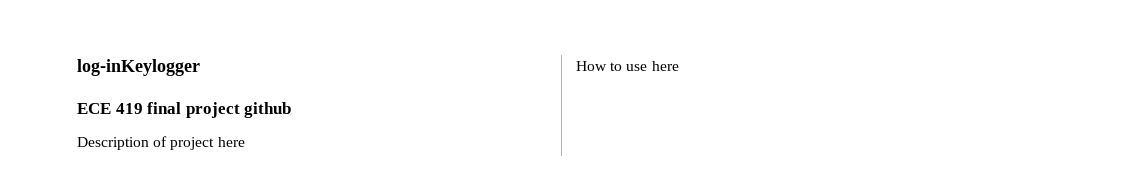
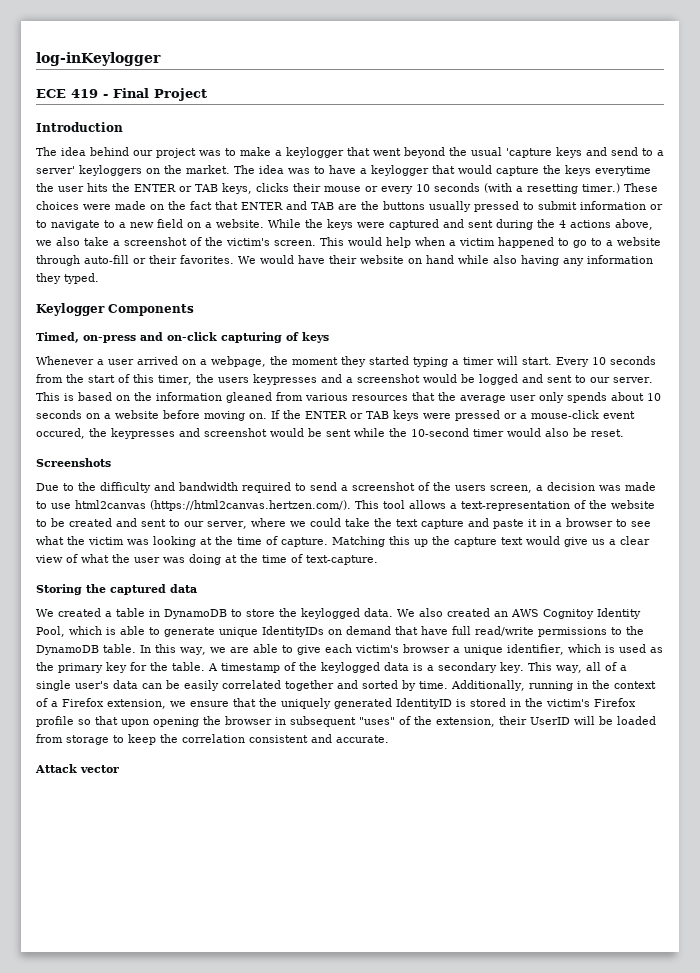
- ECE 419 final project github
- Description of project here
- How to use here
+ ECE 419 - Final Project
+ Introduction
+ The idea behind our project was to make a keylogger that went beyond the usual 'capture keys and send to a server' keyloggers on the market. The idea was to have a keylogger that would capture the keys everytime the user hits the ENTER or TAB keys, clicks their mouse or every 10 seconds (with a resetting timer.) These choices were made on the fact that ENTER and TAB are the buttons usually pressed to submit information or to navigate to a new field on a website. While the keys were captured and sent during the 4 actions above, we also take a screenshot of the victim's screen. This would help when a victim happened to go to a website through auto-fill or their favorites. We would have their website on hand while also having any information they typed.
+ Keylogger Components
+ Timed, on-press and on-click capturing of keys
+ Whenever a user arrived on a webpage, the moment they started typing a timer will start. Every 10 seconds from the start of this timer, the users keypresses and a screenshot would be logged and sent to our server. This is based on the information gleaned from various resources that the average user only spends about 10 seconds on a website before moving on. If the ENTER or TAB keys were pressed or a mouse-click event occured, the keypresses and screenshot would be sent while the 10-second timer would also be reset.
+ Screenshots
+ Due to the difficulty and bandwidth required to send a screenshot of the users screen, a decision was made to use html2canvas (https://html2canvas.hertzen.com/). This tool allows a text-representation of the website to be created and sent to our server, where we could take the text capture and paste it in a browser to see what the victim was looking at the time of capture. Matching this up the capture text would give us a clear view of what the user was doing at the time of text-capture.
+ Storing the captured data
+ We created a table in DynamoDB to store the keylogged data. We also created an AWS Cognitoy Identity Pool, which is able to generate unique IdentityIDs on demand that have full read/write permissions to the DynamoDB table. In this way, we are able to give each victim's browser a unique identifier, which is used as the primary key for the table. A timestamp of the keylogged data is a secondary key. This way, all of a single user's data can be easily correlated together and sorted by time. Additionally, running in the context of a Firefox extension, we ensure that the uniquely generated IdentityID is stored in the victim's Firefox profile so that upon opening the browser in subsequent "uses" of the extension, their UserID will be loaded from storage to keep the correlation consistent and accurate.
+ Attack vector

